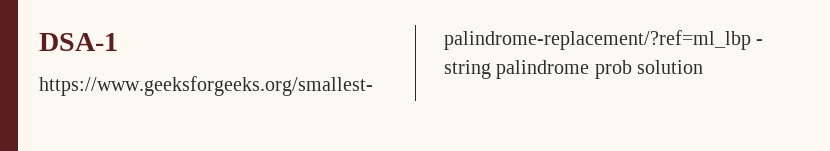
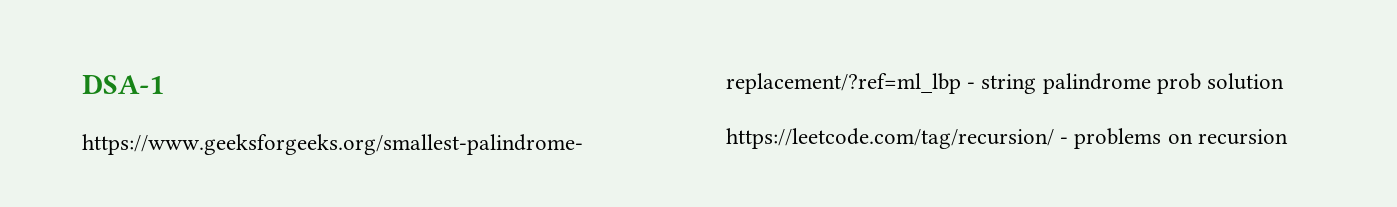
+ https://leetcode.com/tag/recursion/ - problems on recursion

